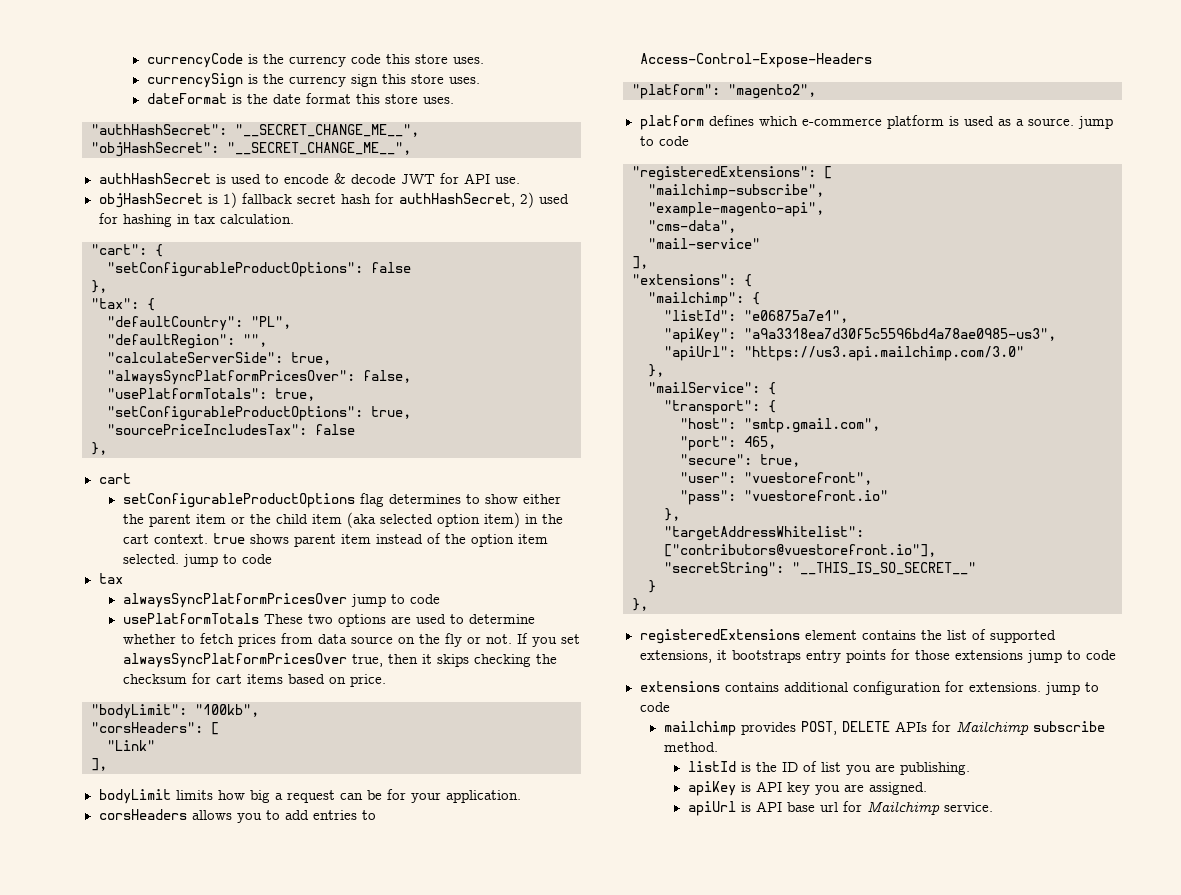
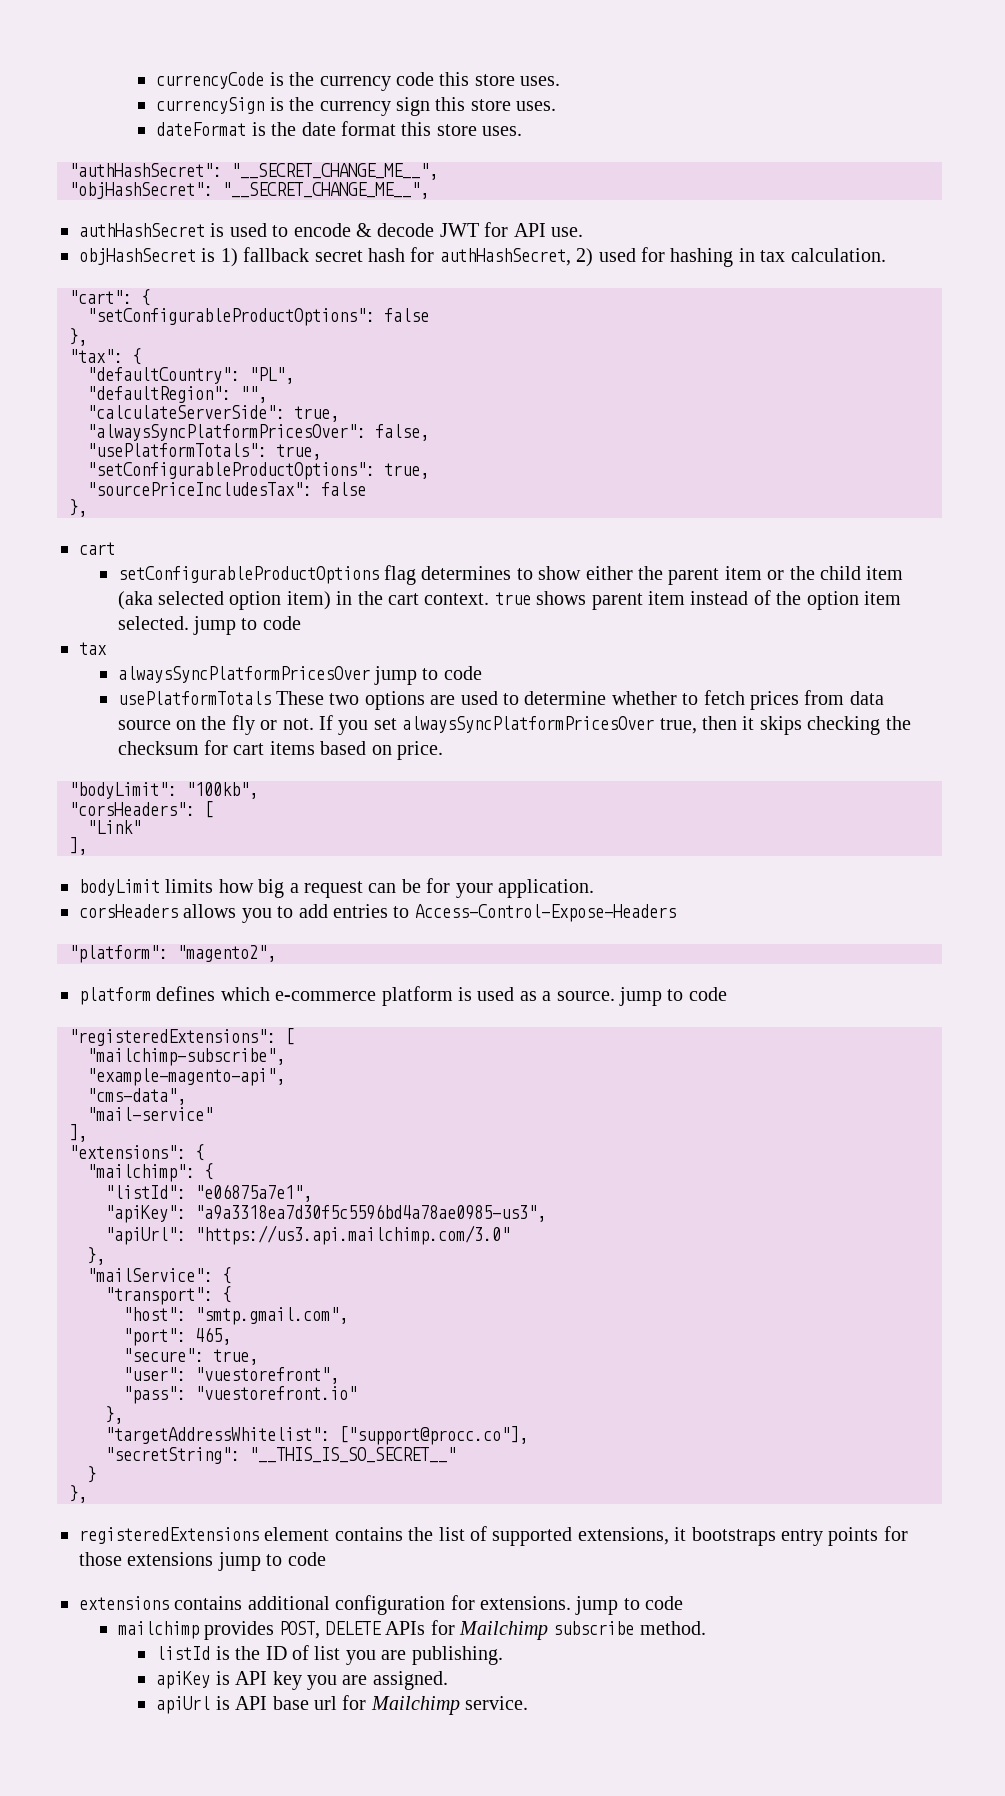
- "targetAddressWhitelist": ["contributors@vuestorefront.io"],
+ "targetAddressWhitelist": ["support@procc.co"],

